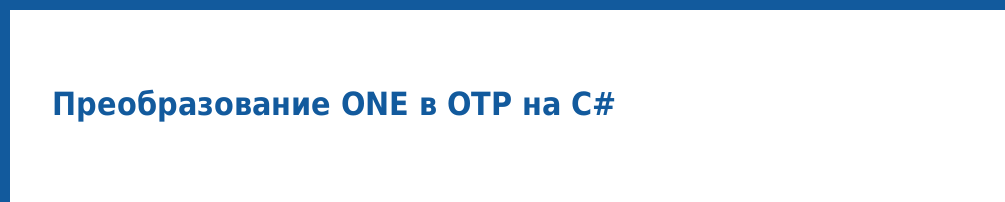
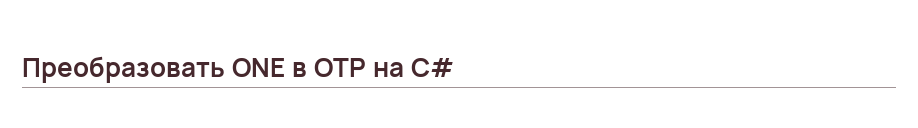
- Преобразование ONE в OTP на C#
+ Преобразовать ONE в OTP на C#

